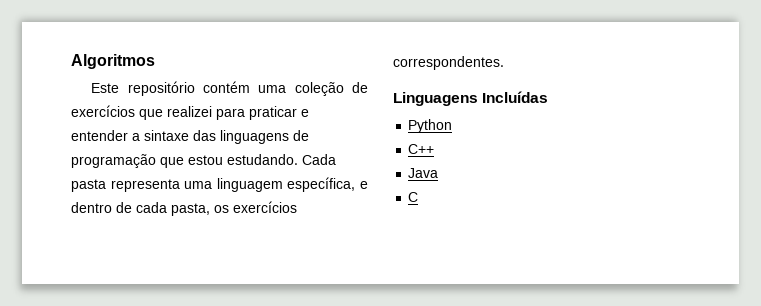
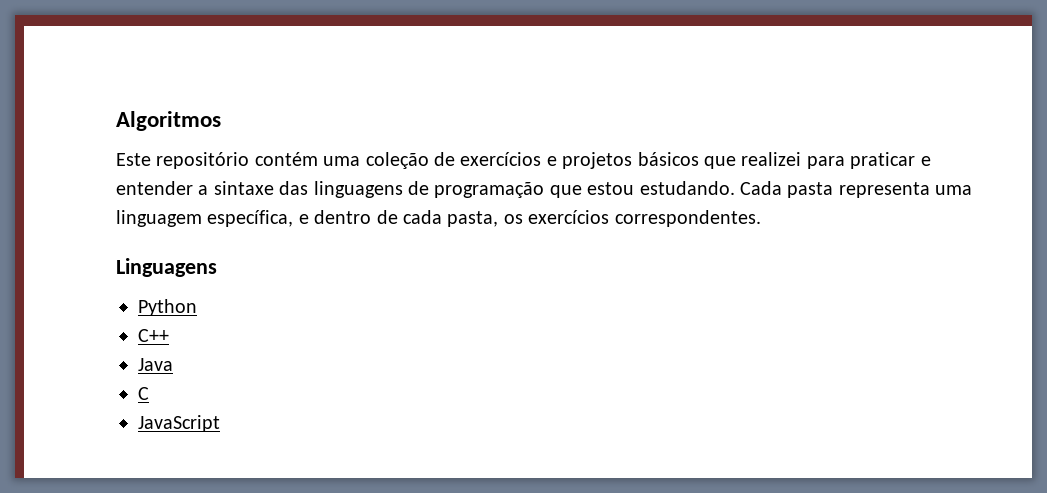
- Este repositório contém uma coleção de exercícios que realizei para praticar e entender a sintaxe das linguagens de programação que estou estudando.
+ Este repositório contém uma coleção de exercícios e projetos básicos que realizei para praticar e entender a sintaxe das linguagens de programação que estou estudando.
- Linguagens Incluídas
+ Linguagens
+ JavaScript

